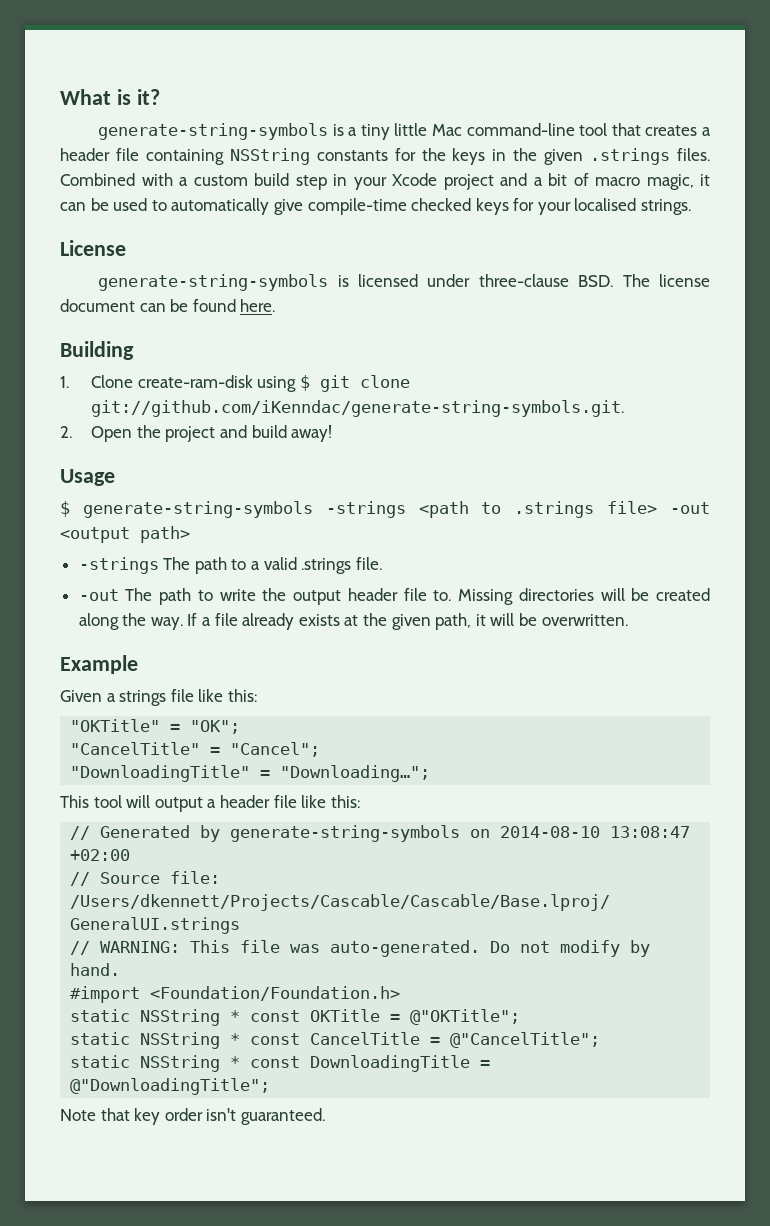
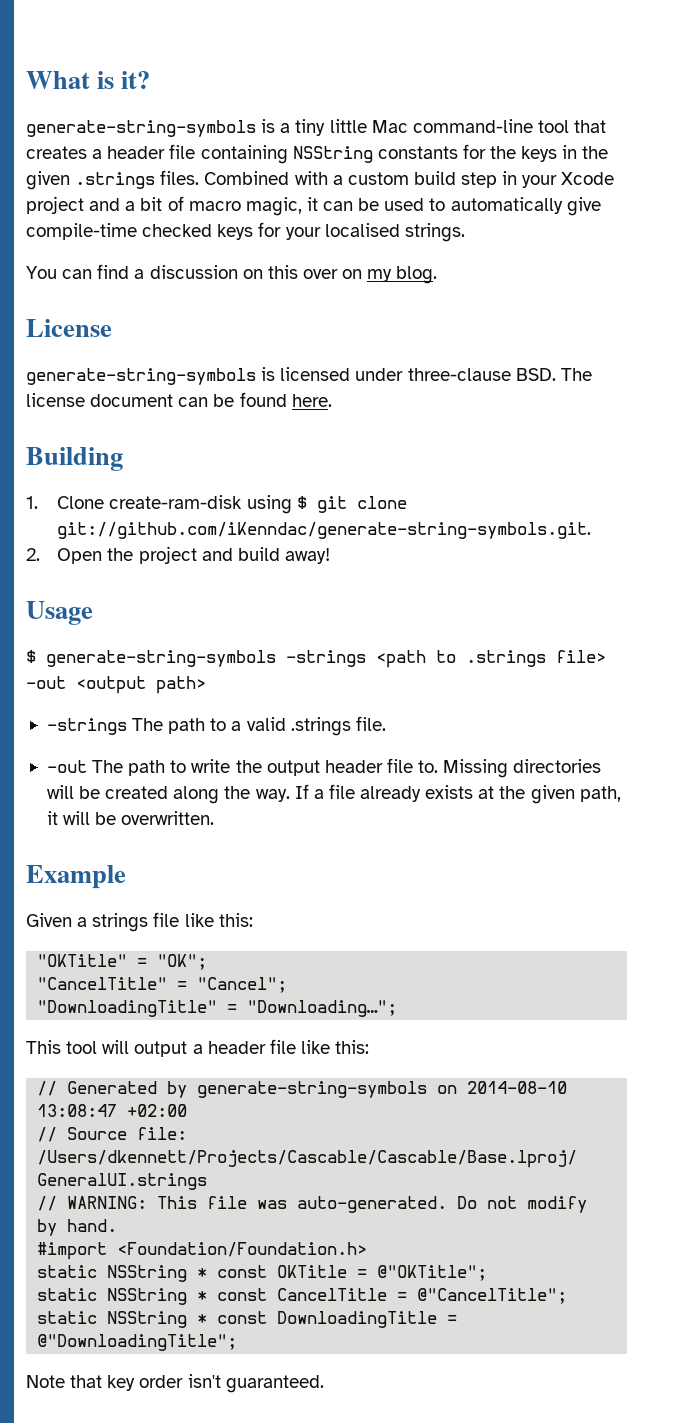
+ You can find a discussion on this over on my blog.

